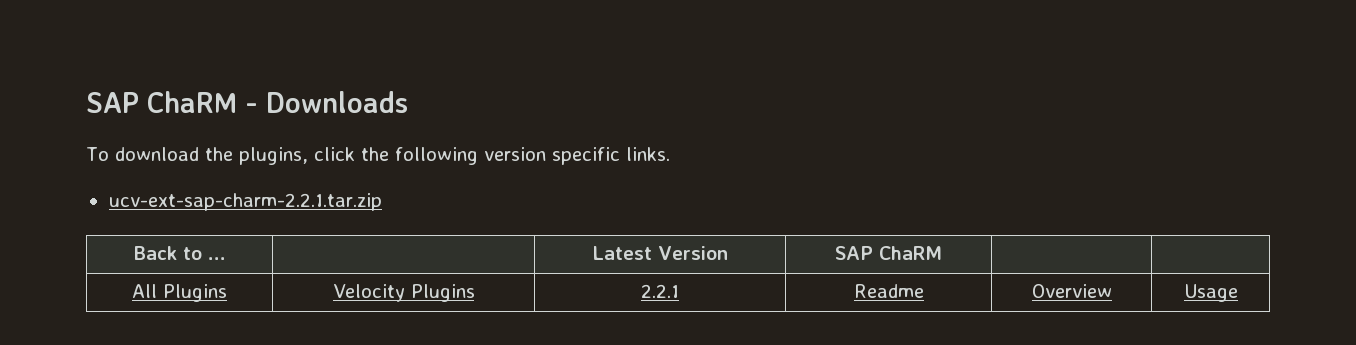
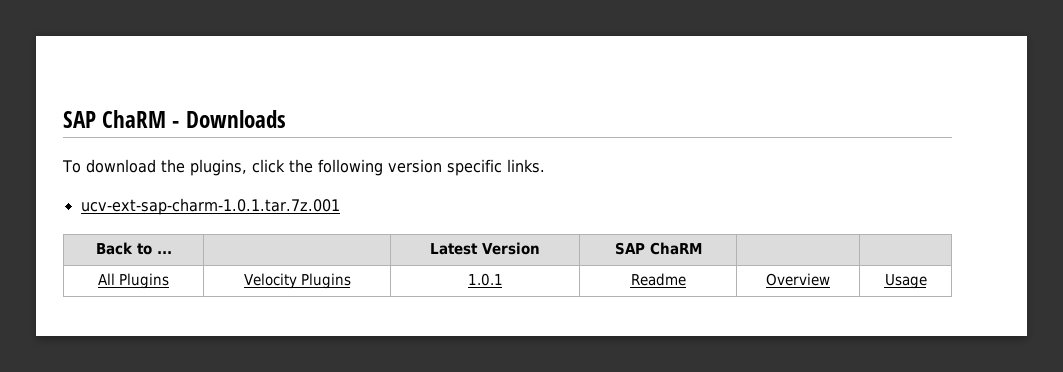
- ucv-ext-sap-charm-2.2.1.tar.zip
+ ucv-ext-sap-charm-1.0.1.tar.7z.001
- All Plugins | Velocity Plugins | 2.2.1 | Readme | Overview | Usage
+ All Plugins | Velocity Plugins | 1.0.1 | Readme | Overview | Usage

